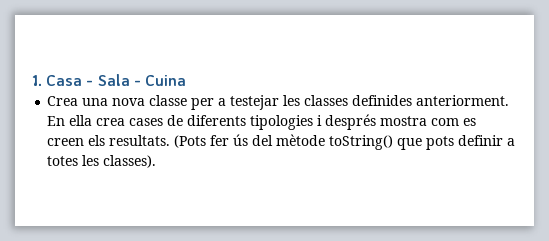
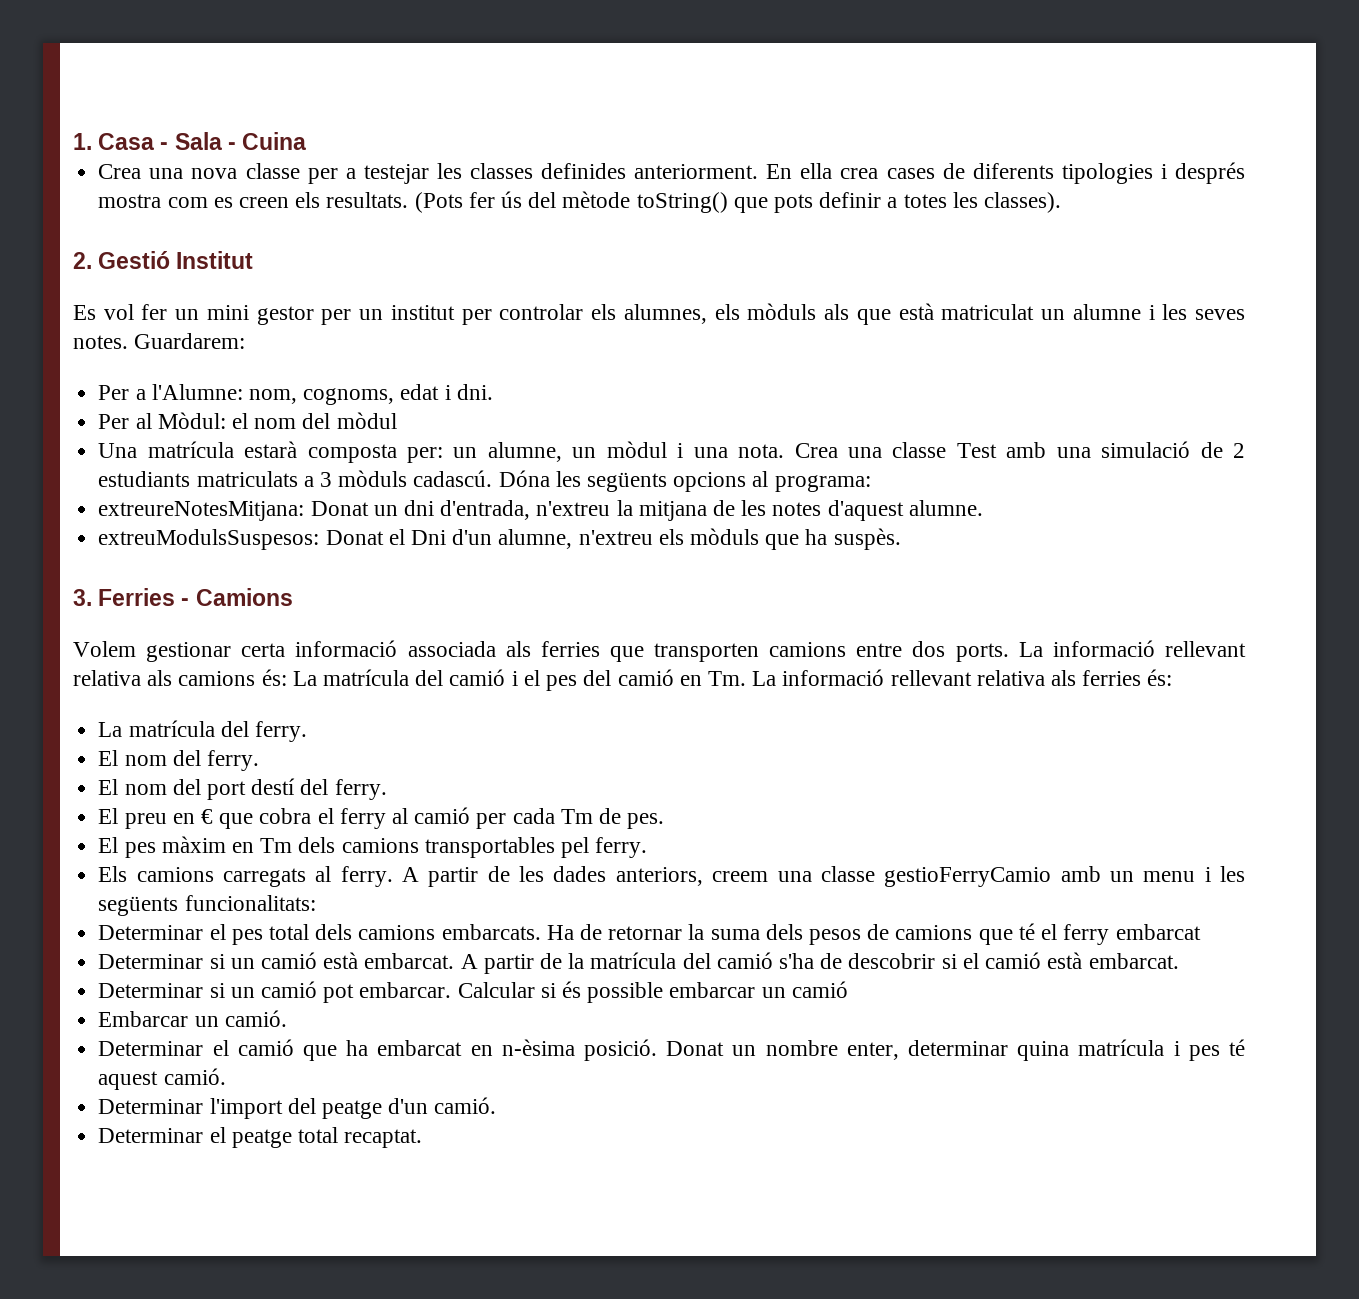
+ 2. Gestió Institut
+ Es vol fer un mini gestor per un institut per controlar els alumnes, els mòduls als que està matriculat un alumne i les seves notes. Guardarem:
+ Per a l'Alumne: nom, cognoms, edat i dni.
+ Per al Mòdul: el nom del mòdul
+ Una matrícula estarà composta per: un alumne, un mòdul i una nota. Crea una classe Test amb una simulació de 2 estudiants matriculats a 3 mòduls cadascú. Dóna les següents opcions al programa:
+ extreureNotesMitjana: Donat un dni d'entrada, n'extreu la mitjana de les notes d'aquest alumne.
+ extreuModulsSuspesos: Donat el Dni d'un alumne, n'extreu els mòduls que ha suspès.
+ 3. Ferries - Camions
+ Volem gestionar certa informació associada als ferries que transporten camions entre dos ports. La informació rellevant relativa als camions és: La matrícula del camió i el pes del camió en Tm. La informació rellevant relativa als ferries és:
+ La matrícula del ferry.
+ El nom del ferry.
+ El nom del port destí del ferry.
+ El preu en € que cobra el ferry al camió per cada Tm de pes.
+ El pes màxim en Tm dels camions transportables pel ferry.
+ Els camions carregats al ferry. A partir de les dades anteriors, creem una classe gestioFerryCamio amb un menu i les següents funcionalitats:
+ Determinar el pes total dels camions embarcats. Ha de retornar la suma dels pesos de camions que té el ferry embarcat
+ Determinar si un camió està embarcat. A partir de la matrícula del camió s'ha de descobrir si el camió està embarcat.
+ Determinar si un camió pot embarcar. Calcular si és possible embarcar un camió
+ Embarcar un camió.
+ Determinar el camió que ha embarcat en n-èsima posició. Donat un nombre enter, determinar quina matrícula i pes té aquest camió.
+ Determinar l'import del peatge d'un camió.
+ Determinar el peatge total recaptat.

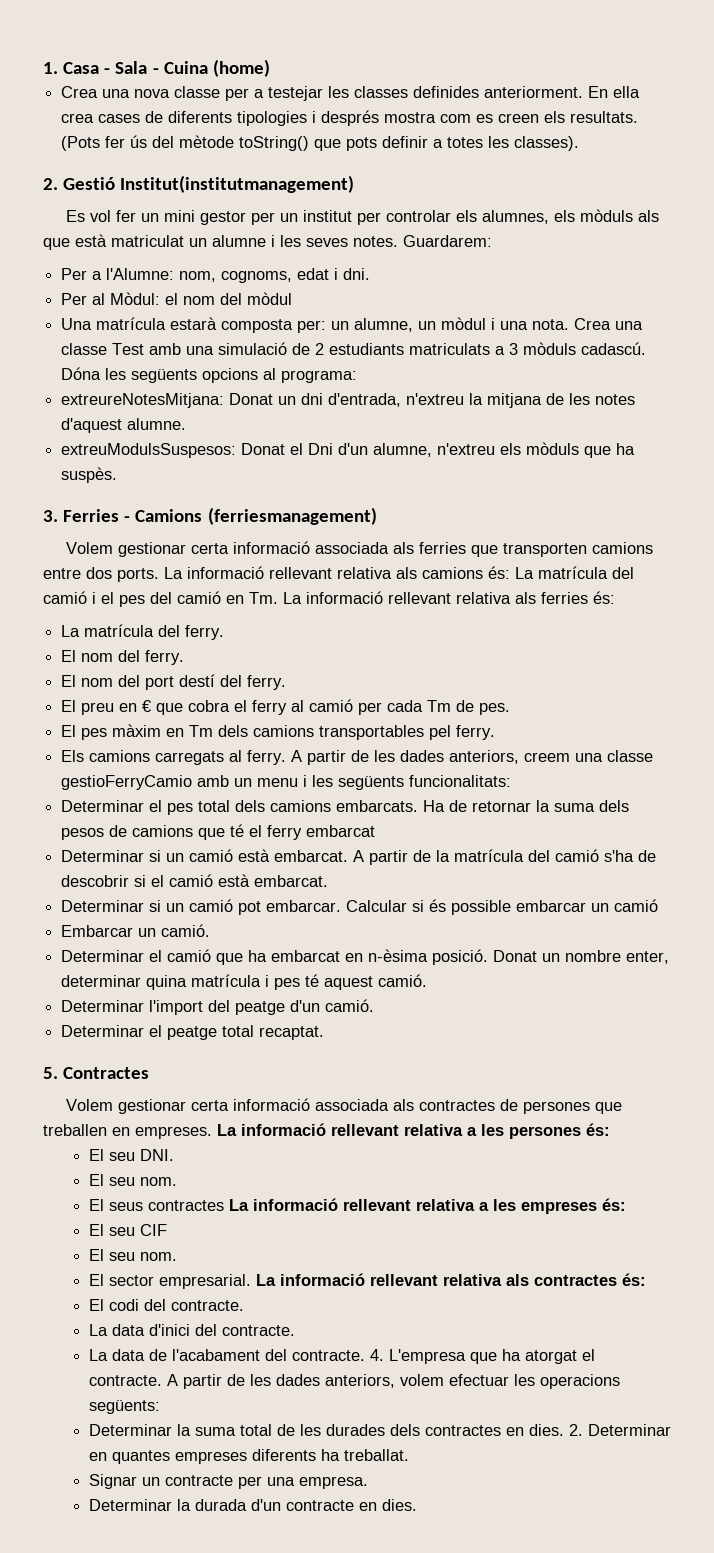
- 1. Casa - Sala - Cuina
+ 1. Casa - Sala - Cuina (home)
- 2. Gestió Institut
+ 2. Gestió Institut(institutmanagement)
- 3. Ferries - Camions
+ 3. Ferries - Camions (ferriesmanagement)
+ 5. Contractes
+ Volem gestionar certa informació associada als contractes de persones que treballen en empreses. La informació rellevant relativa a les persones és:
+ El seu DNI.
+ El seu nom.
+ El seus contractes La informació rellevant relativa a les empreses és:
+ El seu CIF
+ El seu nom.
+ El sector empresarial. La informació rellevant relativa als contractes és:
+ El codi del contracte.
+ La data d'inici del contracte.
+ La data de l'acabament del contracte. 4. L'empresa que ha atorgat el contracte. A partir de les dades anteriors, volem efectuar les operacions següents:
+ Determinar la suma total de les durades dels contractes en dies. 2. Determinar en quantes empreses diferents ha treballat.
+ Signar un contracte per una empresa.
+ Determinar la durada d'un contracte en dies.

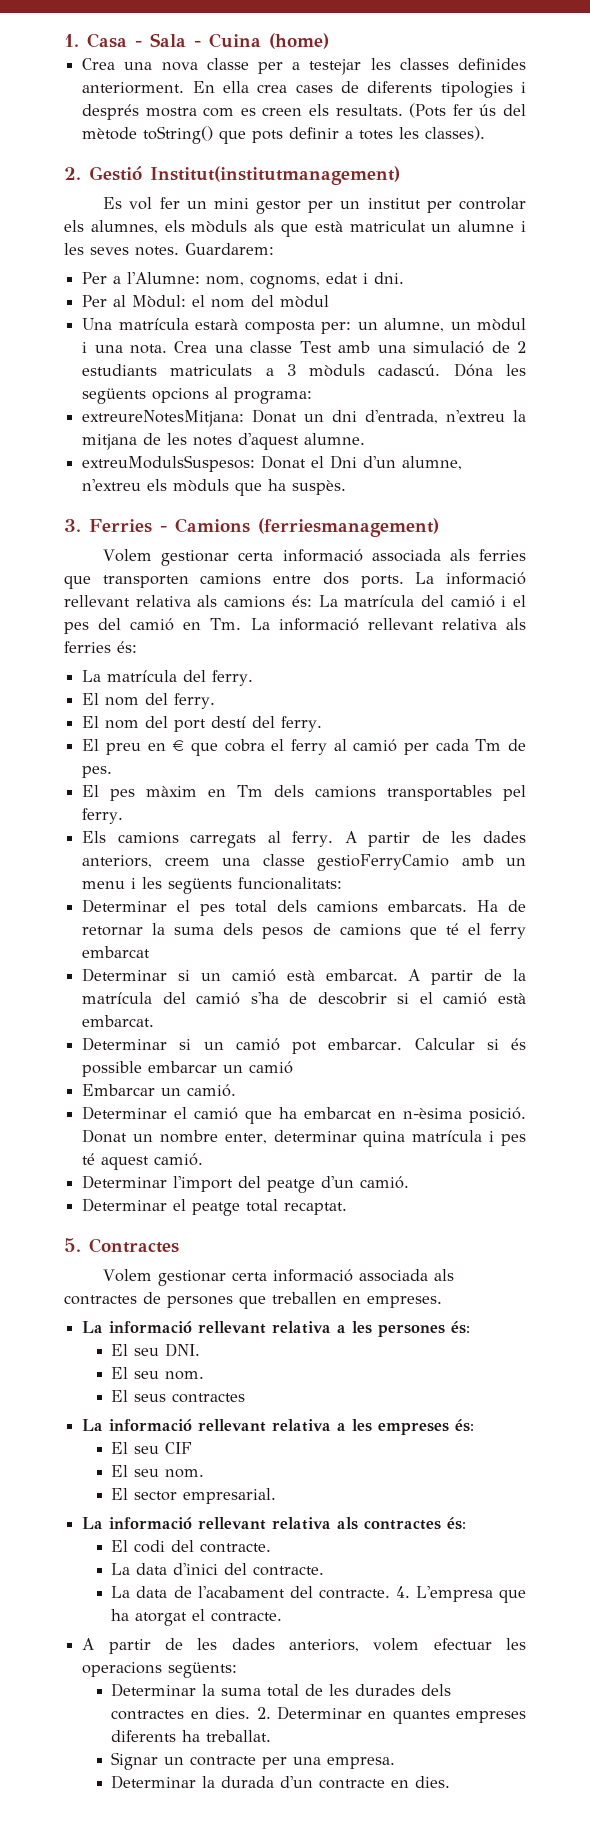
- Volem gestionar certa informació associada als contractes de persones que treballen en empreses. La informació rellevant relativa a les persones és:
+ Volem gestionar certa informació associada als contractes de persones que treballen en empreses.
+ La informació rellevant relativa a les persones és:
- El seus contractes La informació rellevant relativa a les empreses és:
+ El seus contractes
+ La informació rellevant relativa a les empreses és:
- El sector empresarial. La informació rellevant relativa als contractes és:
+ El sector empresarial.
+ La informació rellevant relativa als contractes és:
- 4. L'empresa que ha atorgat el contracte. A partir de les dades anteriors, volem efectuar les operacions següents:
+ 4. L'empresa que ha atorgat el contracte.
+ A partir de les dades anteriors, volem efectuar les operacions següents:

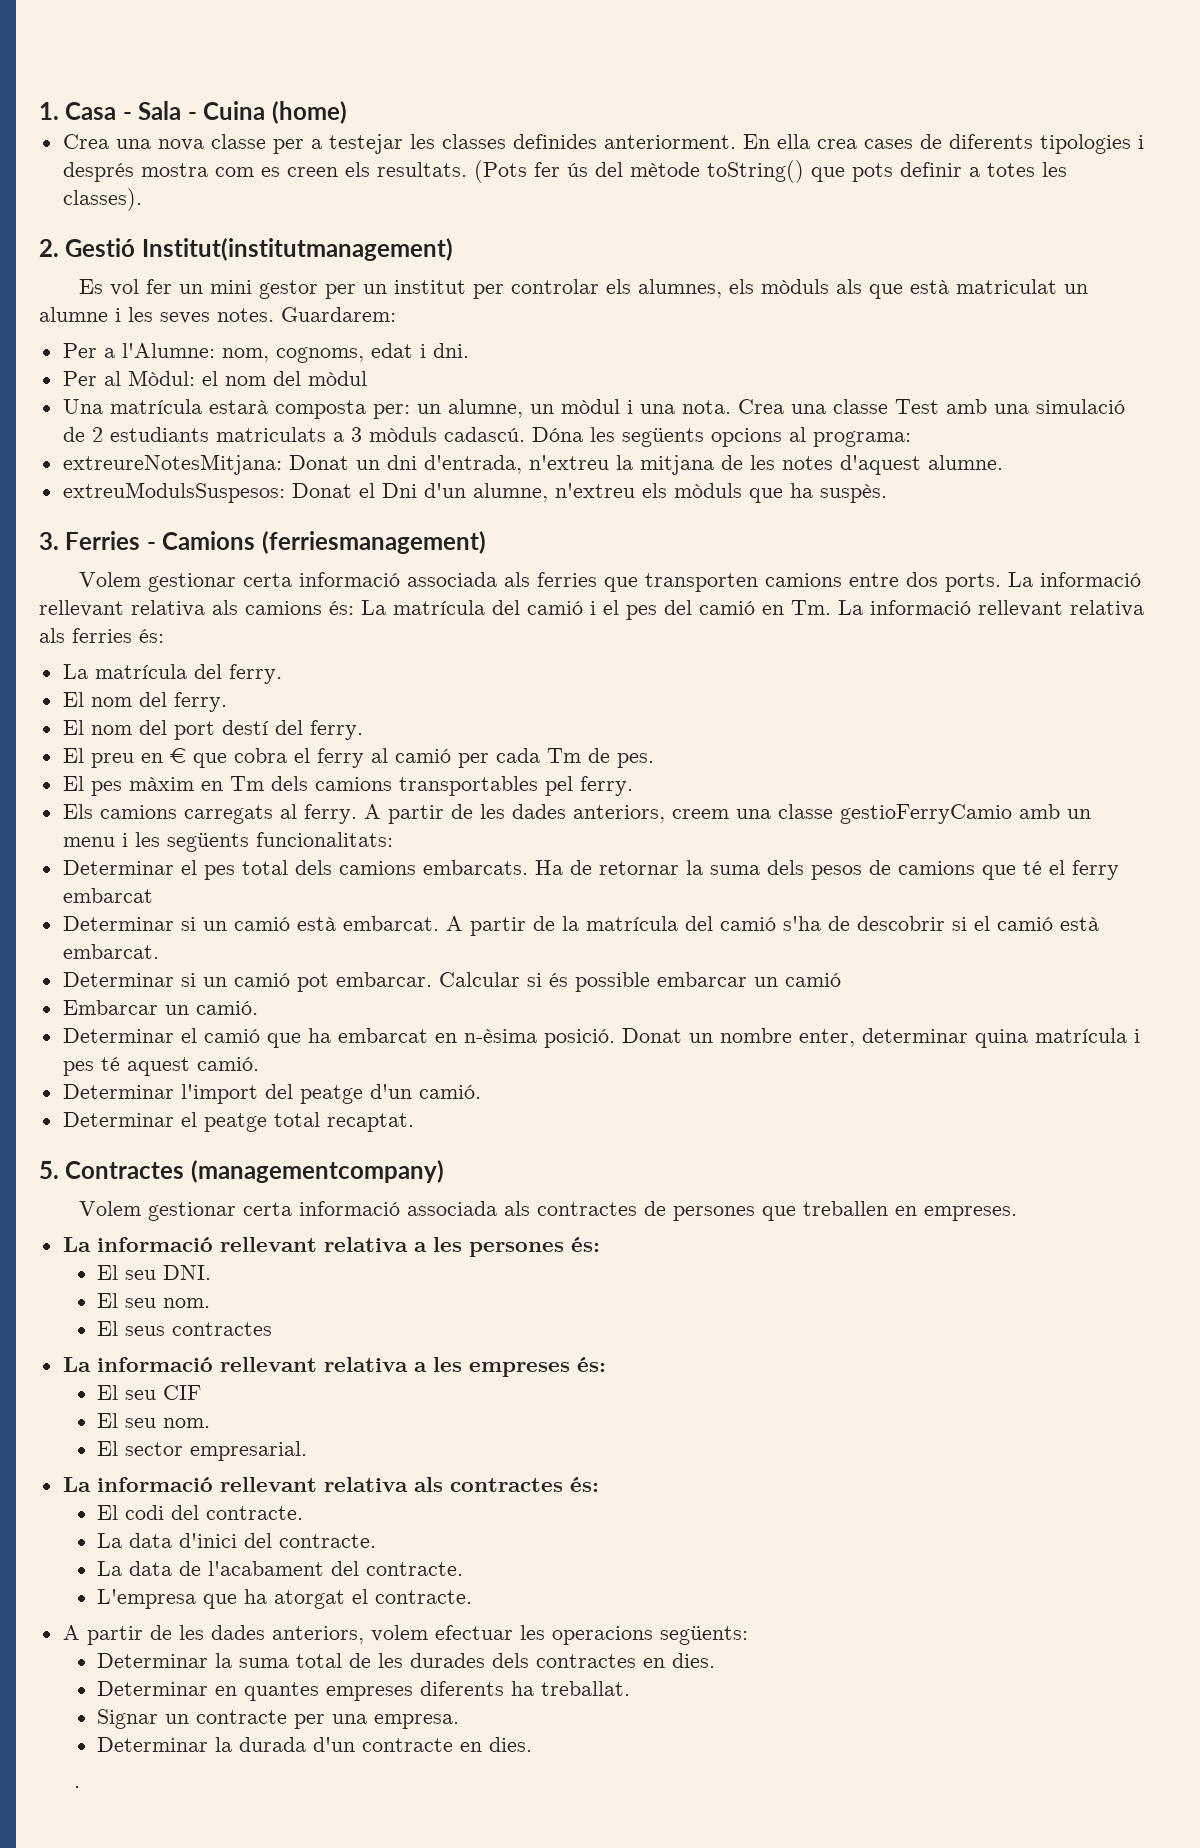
- 5. Contractes
+ 5. Contractes (managementcompany)
- La data de l'acabament del contracte. 4. L'empresa que ha atorgat el contracte.
+ La data de l'acabament del contracte.
+ L'empresa que ha atorgat el contracte.
- Determinar la suma total de les durades dels contractes en dies. 2. Determinar en quantes empreses diferents ha treballat.
+ Determinar la suma total de les durades dels contractes en dies.
+ Determinar en quantes empreses diferents ha treballat.
+ .

